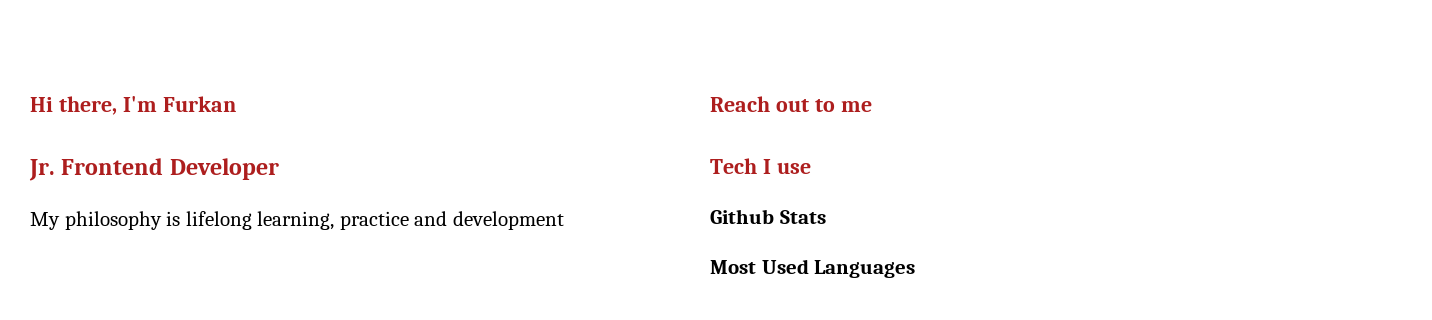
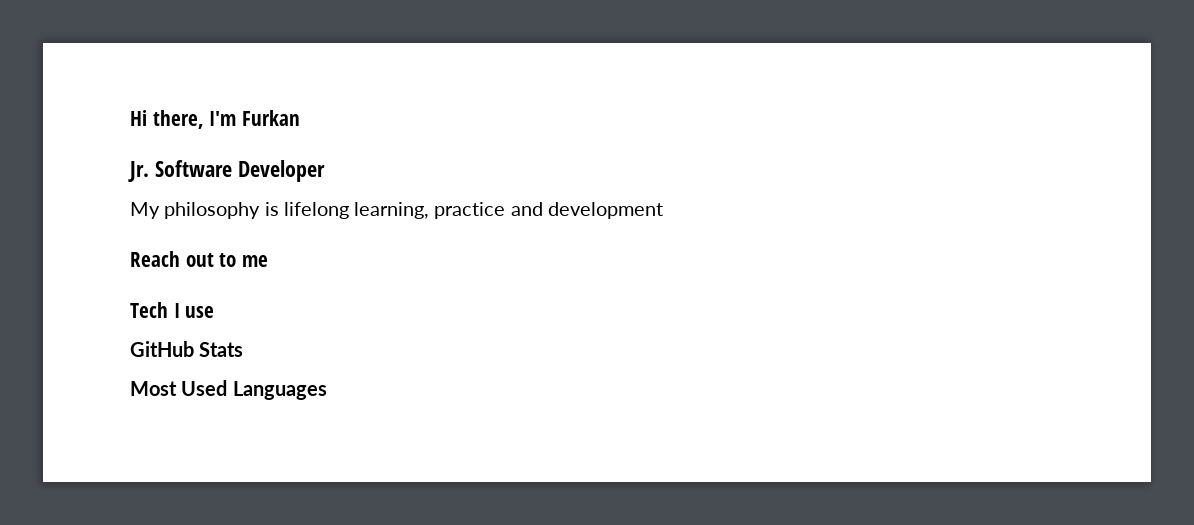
- Jr. Frontend Developer
+ Jr. Software Developer
- Github Stats
+ GitHub Stats

